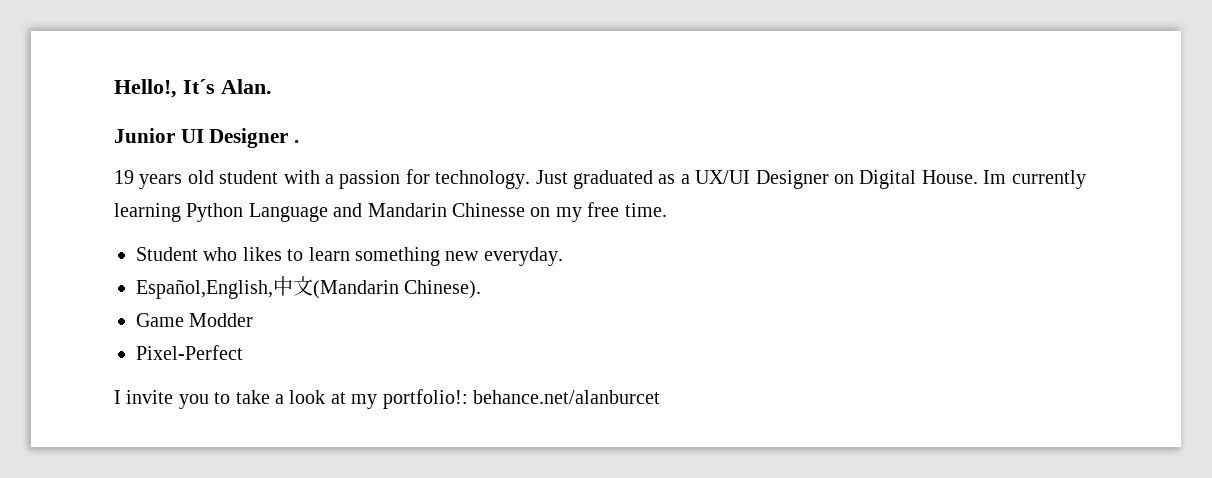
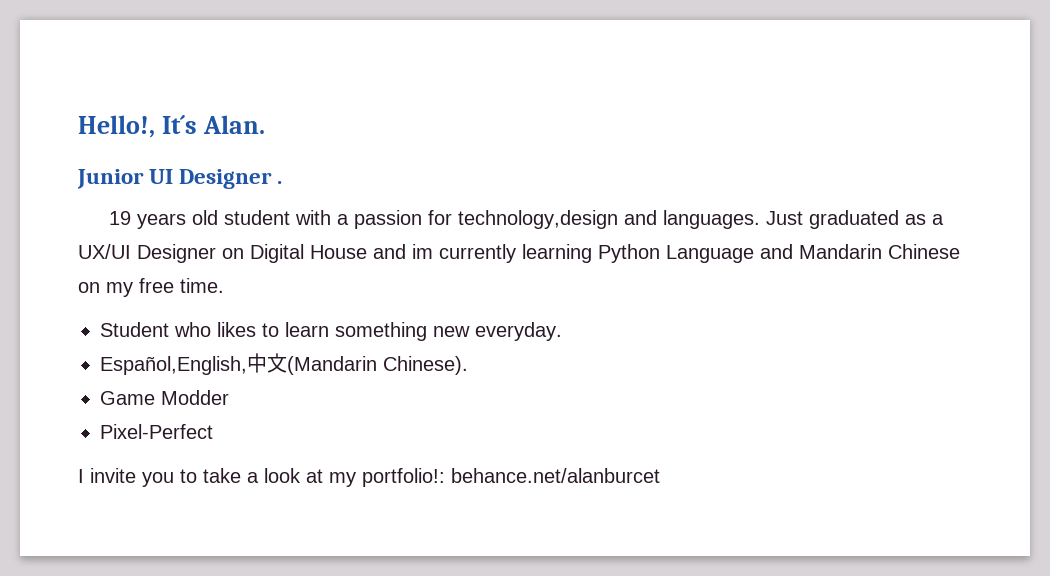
- 19 years old student with a passion for technology.
+ 19 years old student with a passion for technology,design and languages.
- Just graduated as a UX/UI Designer on Digital House. Im currently learning Python Language and Mandarin Chinesse on my free time.
+ Just graduated as a UX/UI Designer on Digital House and im currently learning Python Language and Mandarin Chinese on my free time.

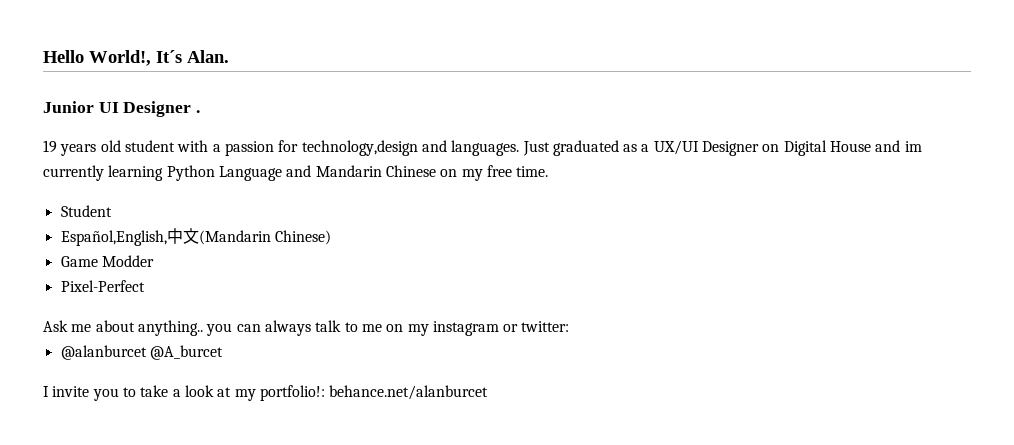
- Hello!, It´s Alan.
+ Hello World!, It´s Alan.
- Student who likes to learn something new everyday.
+ Student
- Español,English,中文(Mandarin Chinese).
+ Español,English,中文(Mandarin Chinese)
+ Ask me about anything.. you can always talk to me on my instagram or twitter:
+ @alanburcet @A_burcet

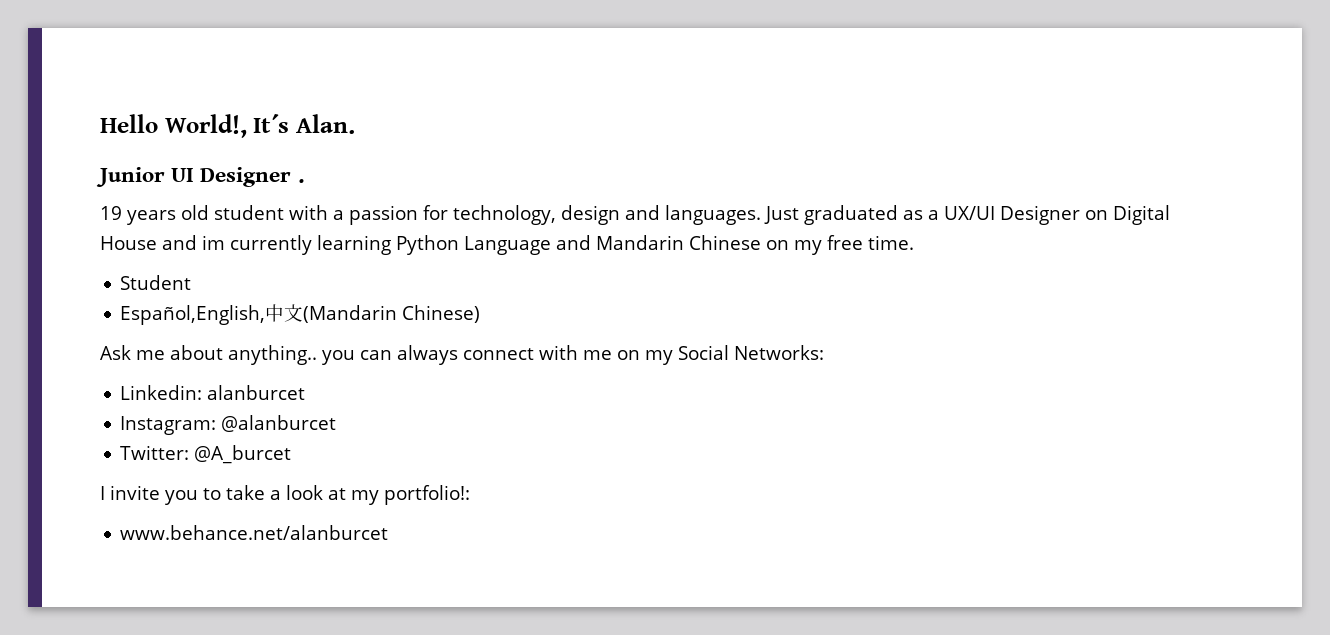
- 19 years old student with a passion for technology,design and languages.
+ 19 years old student with a passion for technology, design and languages.
- Game Modder
- Pixel-Perfect
- Ask me about anything.. you can always talk to me on my instagram or twitter:
- @alanburcet @A_burcet
+ Ask me about anything.. you can always connect with me on my Social Networks:
+ Linkedin: alanburcet
+ Instagram: @alanburcet
+ Twitter: @A_burcet
- I invite you to take a look at my portfolio!: behance.net/alanburcet
+ I invite you to take a look at my portfolio!:
+ www.behance.net/alanburcet

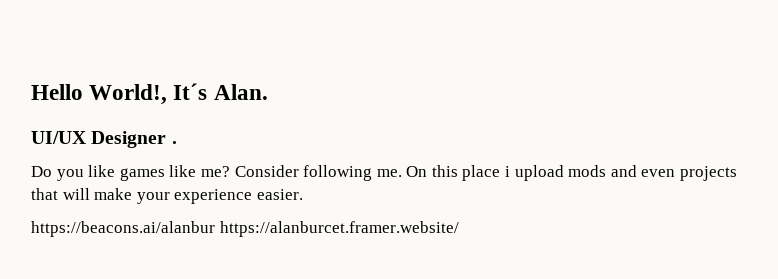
- Junior UI Designer .
+ UI/UX Designer .
- 19 years old student with a passion for technology, design and languages. Just graduated as a UX/UI Designer on Digital House and im currently learning Python Language and Mandarin Chinese on my free time.
- Student
- Español,English,中文(Mandarin Chinese)
- Ask me about anything.. you can always connect with me on my Social Networks:
- Linkedin: alanburcet
- Instagram: @alanburcet
- Twitter: @A_burcet
- I invite you to take a look at my portfolio!:
- www.behance.net/alanburcet
+ Do you like games like me? Consider following me. On this place i upload mods and even projects that will make your experience easier.
+ https://beacons.ai/alanbur https://alanburcet.framer.website/

